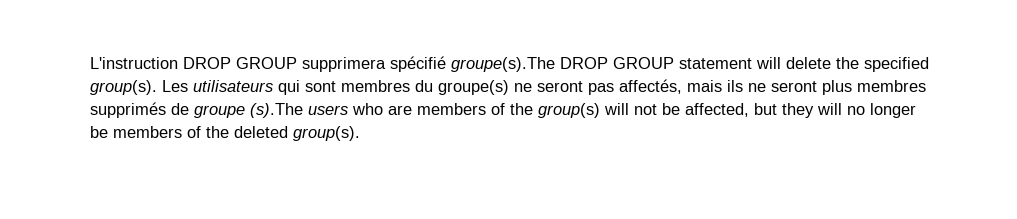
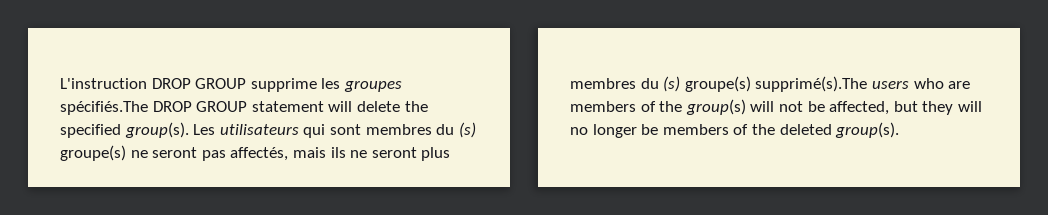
- L'instruction DROP GROUP supprimera spécifié groupe(s).The DROP GROUP statement will delete the specified group(s).
+ L'instruction DROP GROUP supprime les groupes spécifiés.The DROP GROUP statement will delete the specified group(s).
- Les utilisateurs qui sont membres du groupe(s) ne seront pas affectés, mais ils ne seront plus membres supprimés de groupe (s).The users who are members of the group(s) will not be affected, but they will no longer be members of the deleted group(s).
+ Les utilisateurs qui sont membres du (s) groupe(s) ne seront pas affectés, mais ils ne seront plus membres du (s) groupe(s) supprimé(s).The users who are members of the group(s) will not be affected, but they will no longer be members of the deleted group(s).

